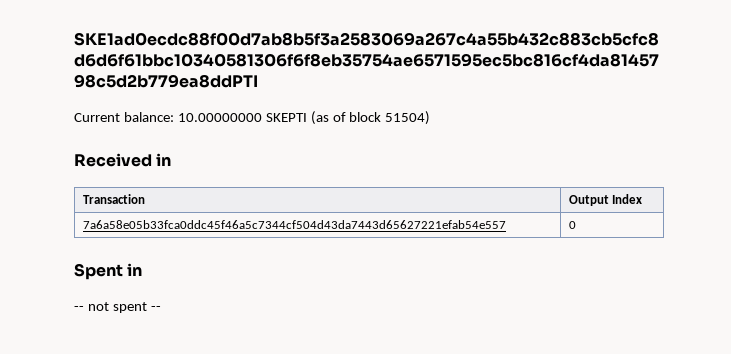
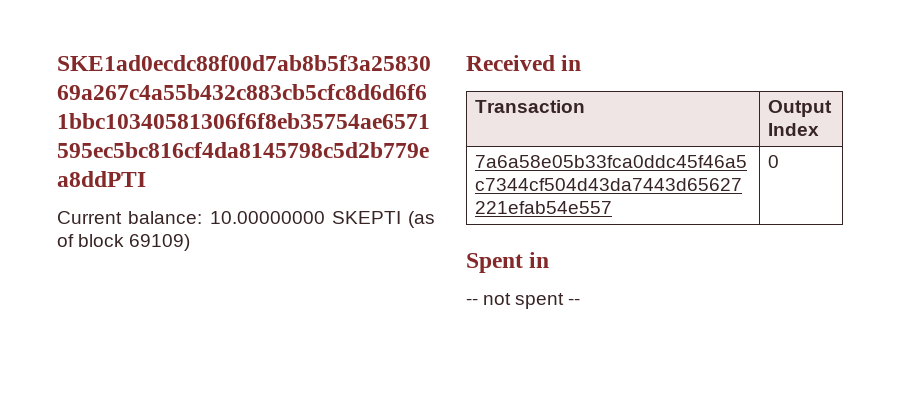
- Current balance: 10.00000000 SKEPTI (as of block 51504)
+ Current balance: 10.00000000 SKEPTI (as of block 69109)

